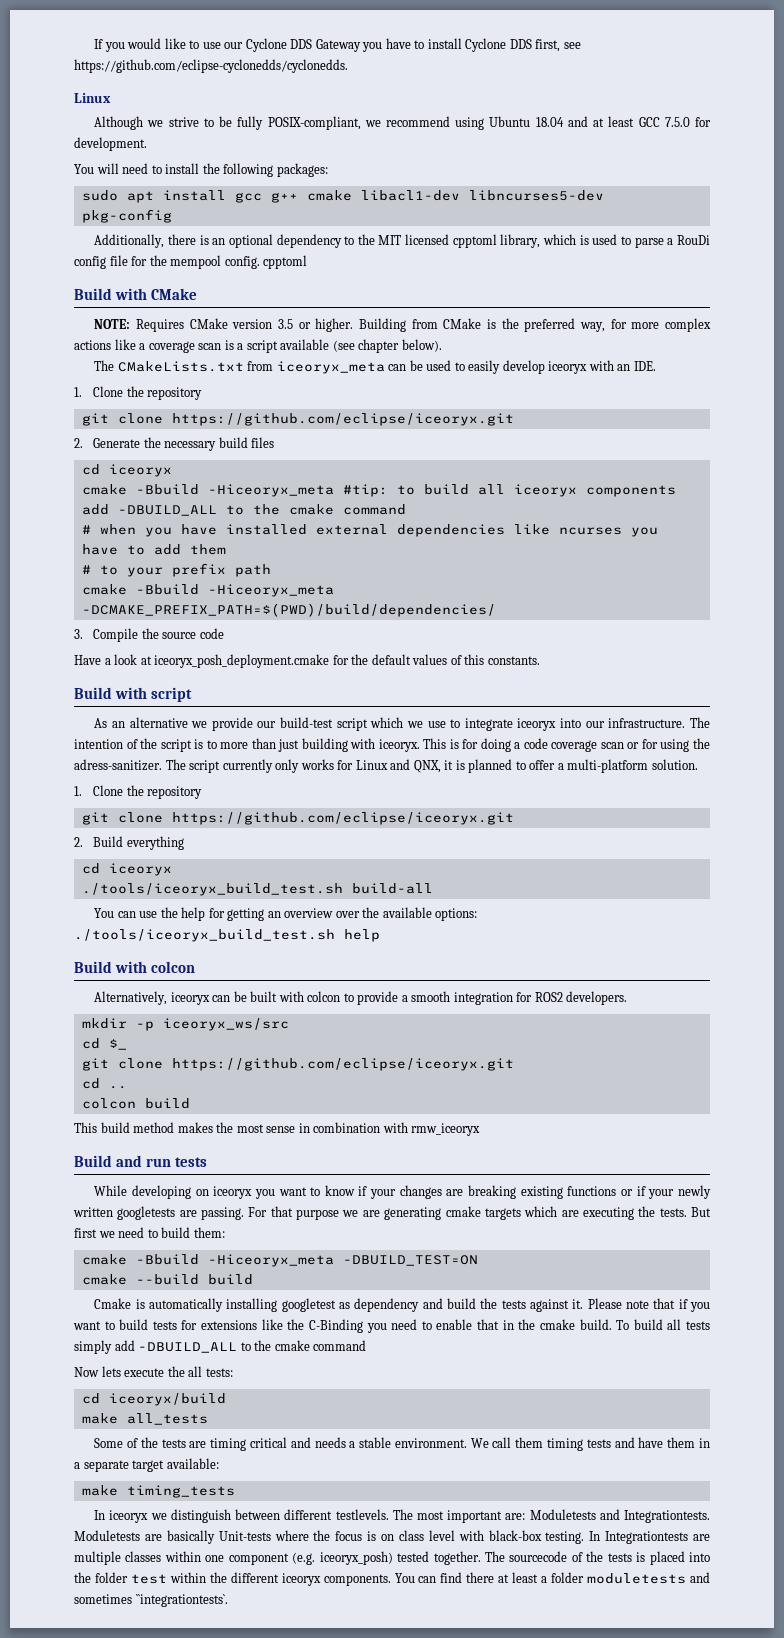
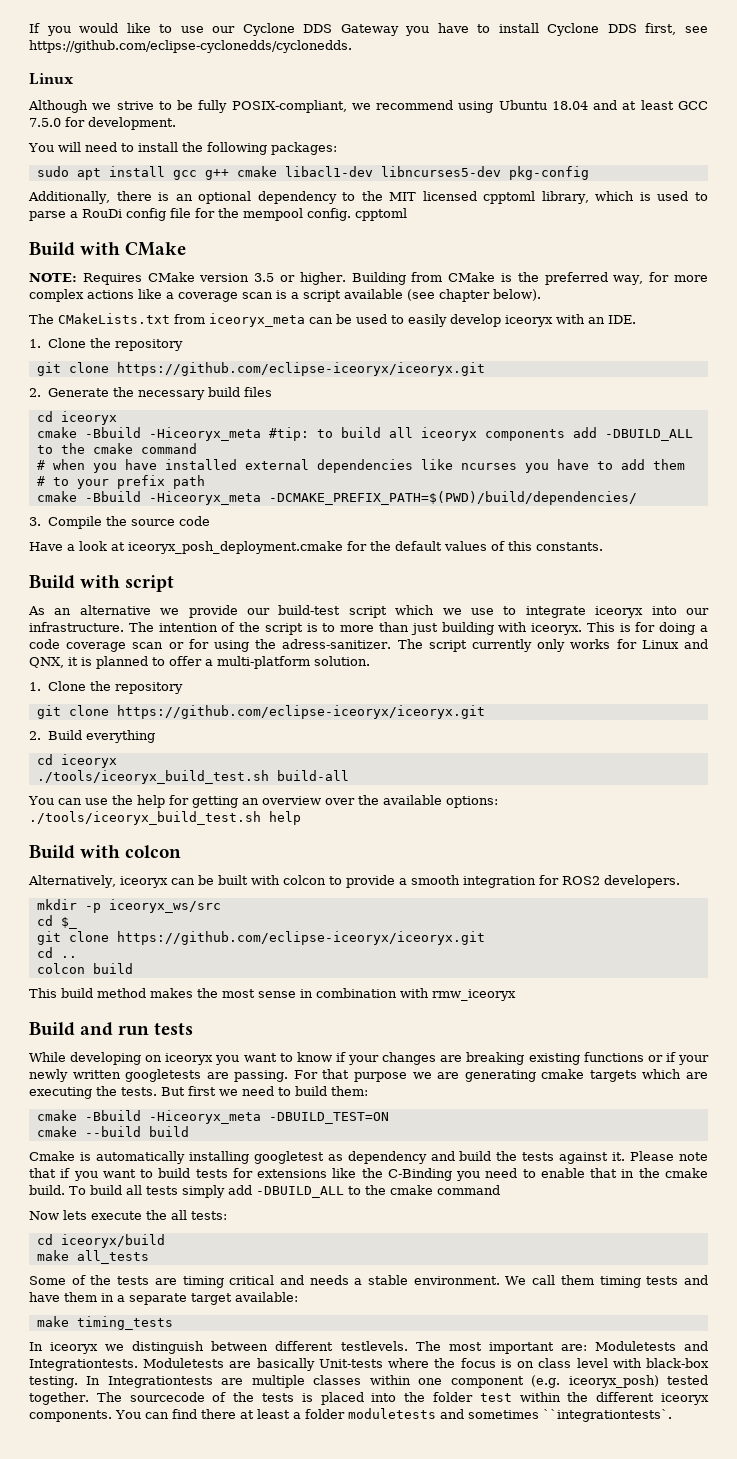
  The CMakeLists.txt from iceoryx_meta can be used to easily develop iceoryx with an IDE.
  1. Clone the repository
- git clone https://github.com/eclipse/iceoryx.git
+ git clone https://github.com/eclipse-iceoryx/iceoryx.git
  The script currently only works for Linux and QNX, it is planned to offer a multi-platform solution.
  1. Clone the repository
- git clone https://github.com/eclipse/iceoryx.git
+ git clone https://github.com/eclipse-iceoryx/iceoryx.git
  cd $_
- git clone https://github.com/eclipse/iceoryx.git
+ git clone https://github.com/eclipse-iceoryx/iceoryx.git

